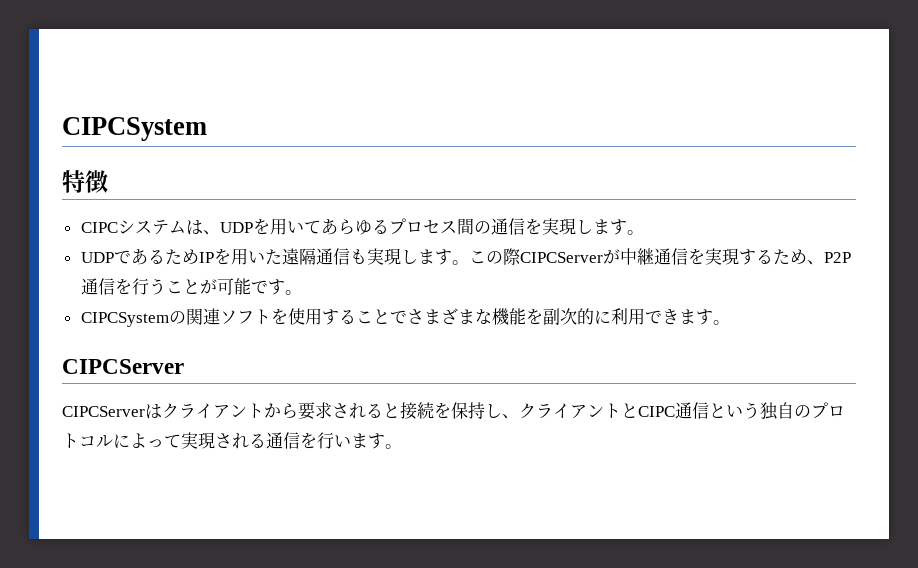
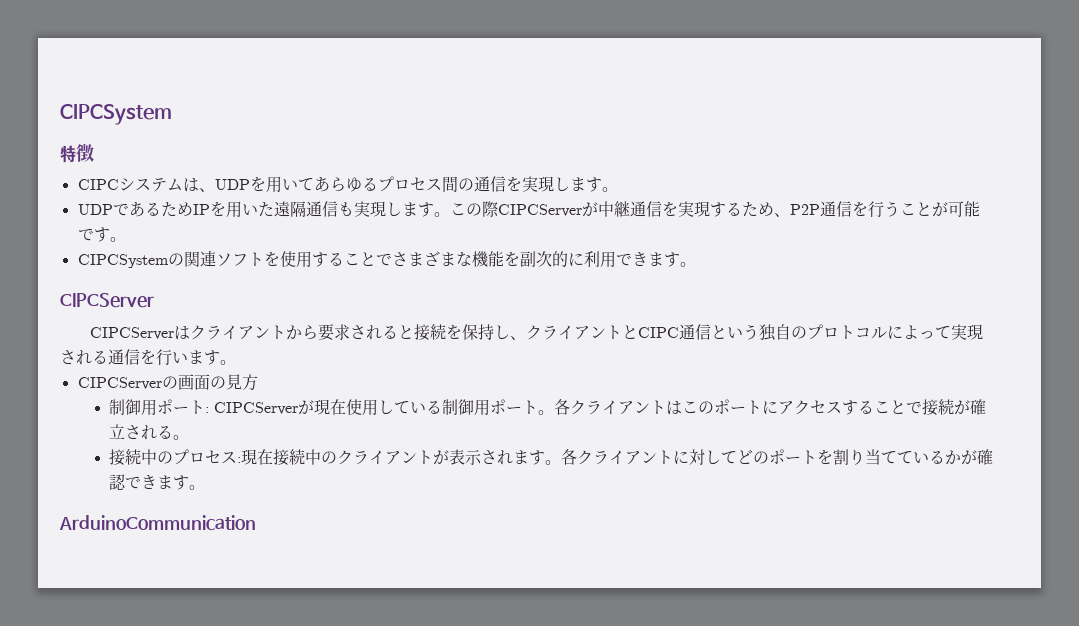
+ CIPCServerの画面の見方
+ 制御用ポート: CIPCServerが現在使用している制御用ポート。各クライアントはこのポートにアクセスすることで接続が確立される。
+ 接続中のプロセス:現在接続中のクライアントが表示されます。各クライアントに対してどのポートを割り当てているかが確認できます。
+ ArduinoCommunication

